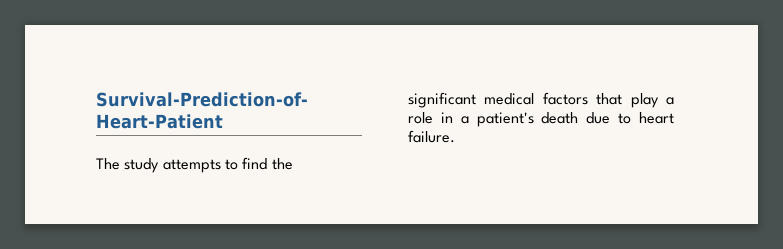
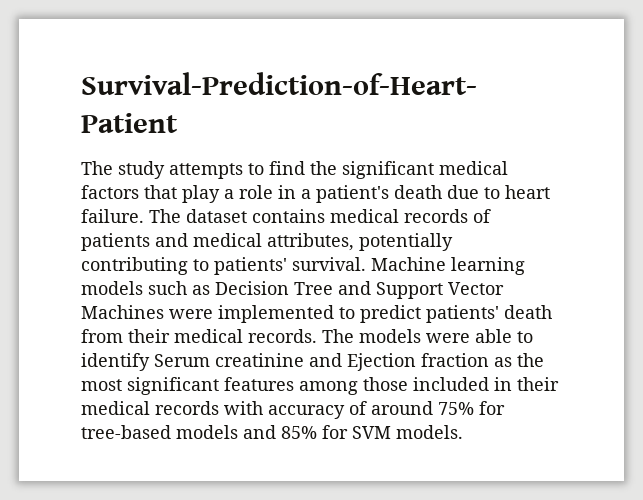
+ The dataset contains medical records of patients and medical attributes, potentially contributing to patients' survival. Machine learning models such as Decision Tree and Support Vector Machines were implemented to predict patients' death from their medical records. The models were able to identify Serum creatinine and Ejection fraction as the most significant features among those included in their medical records with accuracy of around 75% for tree-based models and 85% for SVM models.

